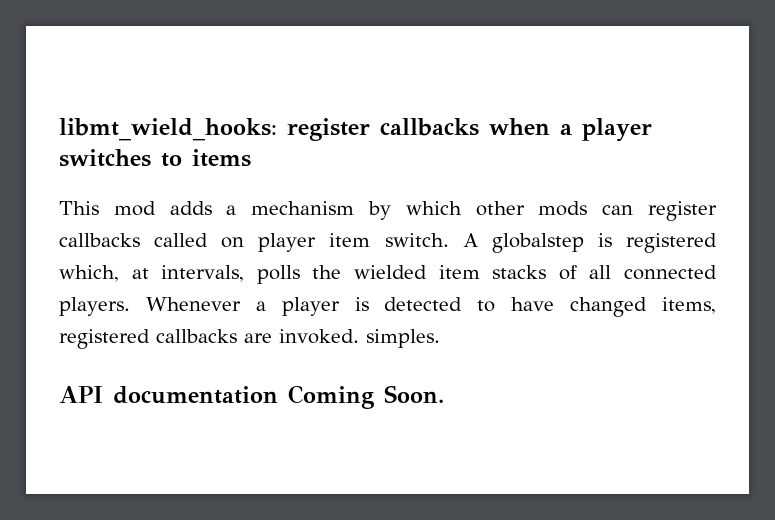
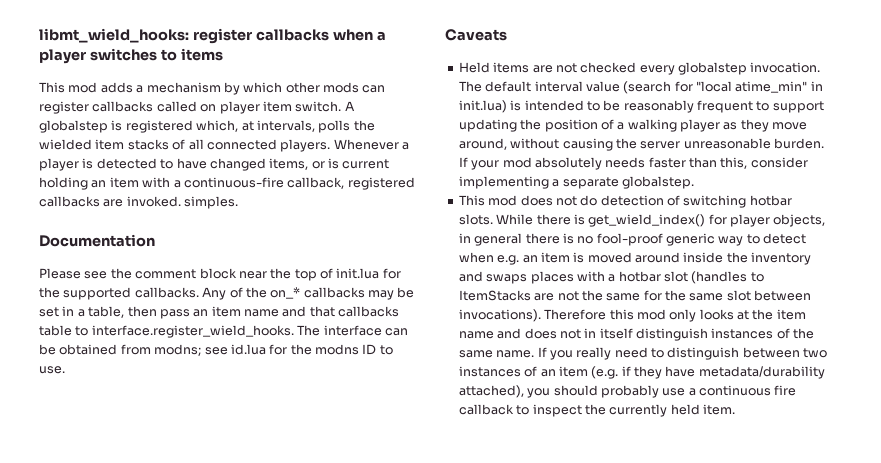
- Whenever a player is detected to have changed items, registered callbacks are invoked. simples.
+ Whenever a player is detected to have changed items, or is current holding an item with a continuous-fire callback, registered callbacks are invoked. simples.
- API documentation Coming Soon.
+ Documentation
+ Please see the comment block near the top of init.lua for the supported callbacks. Any of the on_* callbacks may be set in a table, then pass an item name and that callbacks table to interface.register_wield_hooks. The interface can be obtained from modns; see id.lua for the modns ID to use.
+ Caveats
+ Held items are not checked every globalstep invocation. The default interval value (search for "local atime_min" in init.lua) is intended to be reasonably frequent to support updating the position of a walking player as they move around, without causing the server unreasonable burden. If your mod absolutely needs faster than this, consider implementing a separate globalstep.
+ This mod does not do detection of switching hotbar slots. While there is get_wield_index() for player objects, in general there is no fool-proof generic way to detect when e.g. an item is moved around inside the inventory and swaps places with a hotbar slot (handles to ItemStacks are not the same for the same slot between invocations). Therefore this mod only looks at the item name and does not in itself distinguish instances of the same name. If you really need to distinguish between two instances of an item (e.g. if they have metadata/durability attached), you should probably use a continuous fire callback to inspect the currently held item.

